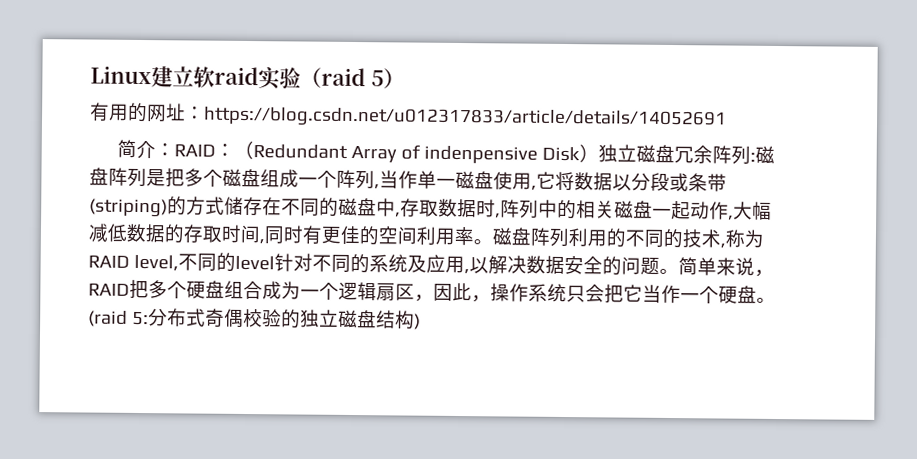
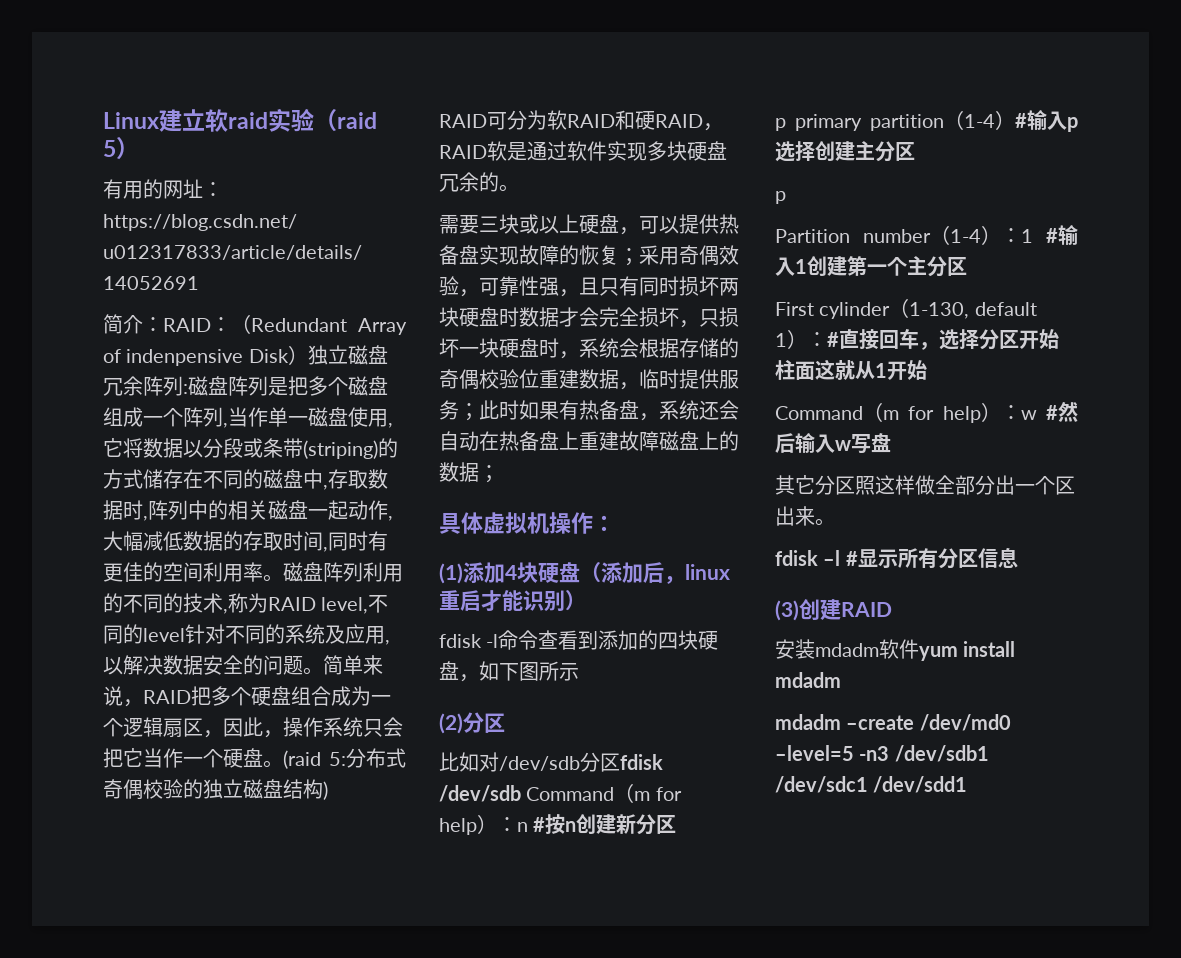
+ RAID可分为软RAID和硬RAID，RAID软是通过软件实现多块硬盘冗余的。
+ 需要三块或以上硬盘，可以提供热备盘实现故障的恢复；采用奇偶效验，可靠性强，且只有同时损坏两块硬盘时数据才会完全损坏，只损坏一块硬盘时，系统会根据存储的奇偶校验位重建数据，临时提供服务；此时如果有热备盘，系统还会自动在热备盘上重建故障磁盘上的数据；
+ 具体虚拟机操作：
+ (1)添加4块硬盘（添加后，linux重启才能识别）
+ fdisk -l命令查看到添加的四块硬盘，如下图所示
+ (2)分区
+ 比如对/dev/sdb分区fdisk /dev/sdb Command（m for help）：n #按n创建新分区
+ p primary partition（1-4）#输入p选择创建主分区
+ p
+ Partition number（1-4）：1 #输入1创建第一个主分区
+ First cylinder（1-130, default 1）：#直接回车，选择分区开始柱面这就从1开始
+ Command（m for help）：w #然后输入w写盘
+ 其它分区照这样做全部分出一个区出来。
+ fdisk –l #显示所有分区信息
+ (3)创建RAID
+ 安装mdadm软件yum install mdadm
+ mdadm –create /dev/md0 –level=5 -n3 /dev/sdb1 /dev/sdc1 /dev/sdd1

